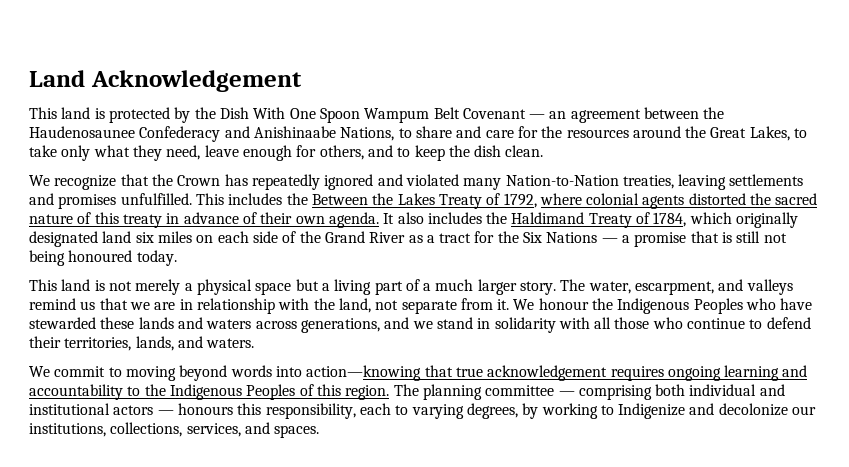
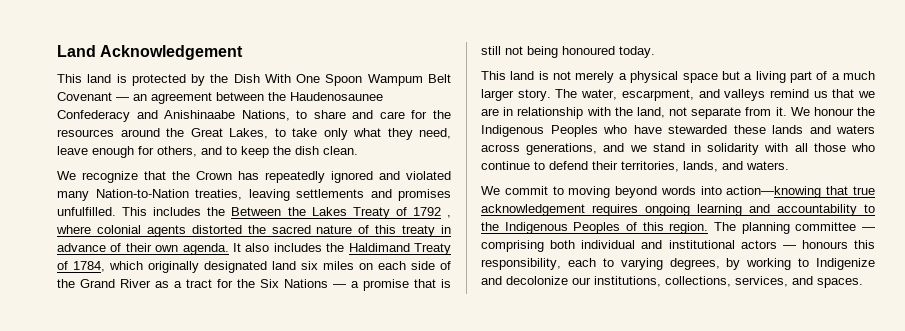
- This includes the Between the Lakes Treaty of 1792, where colonial agents distorted the sacred nature of this treaty in advance of their own agenda.
+ This includes the Between the Lakes Treaty of 1792 , where colonial agents distorted the sacred nature of this treaty in advance of their own agenda.

